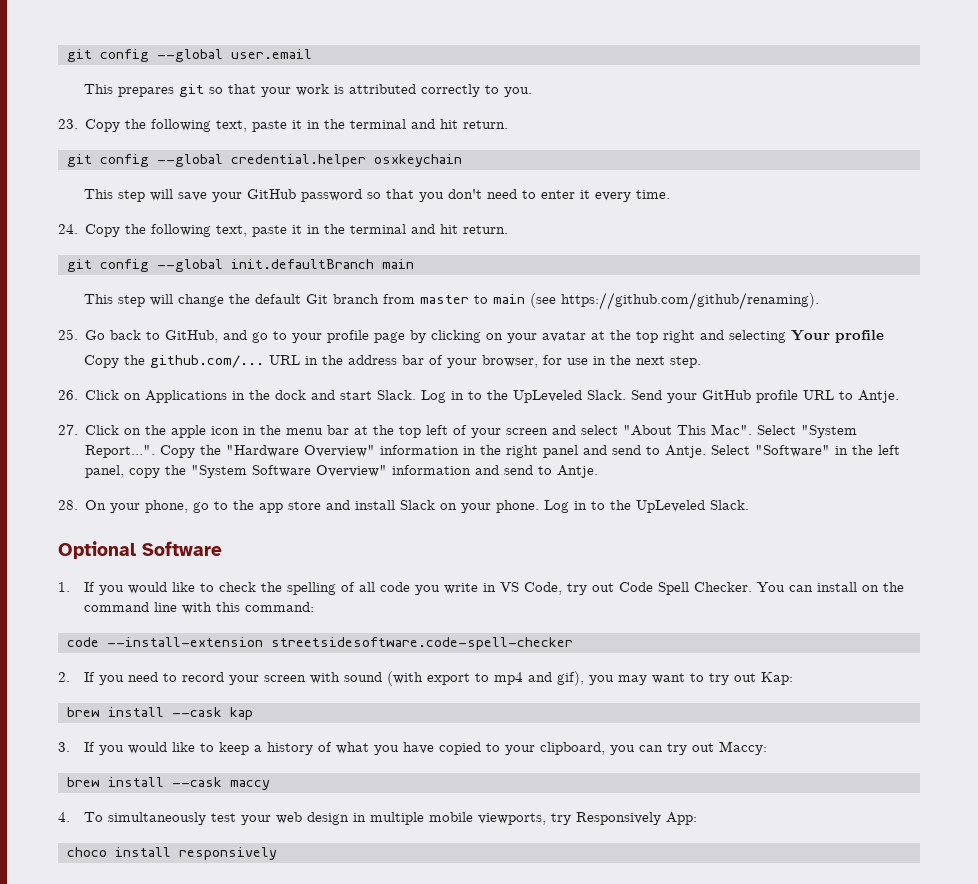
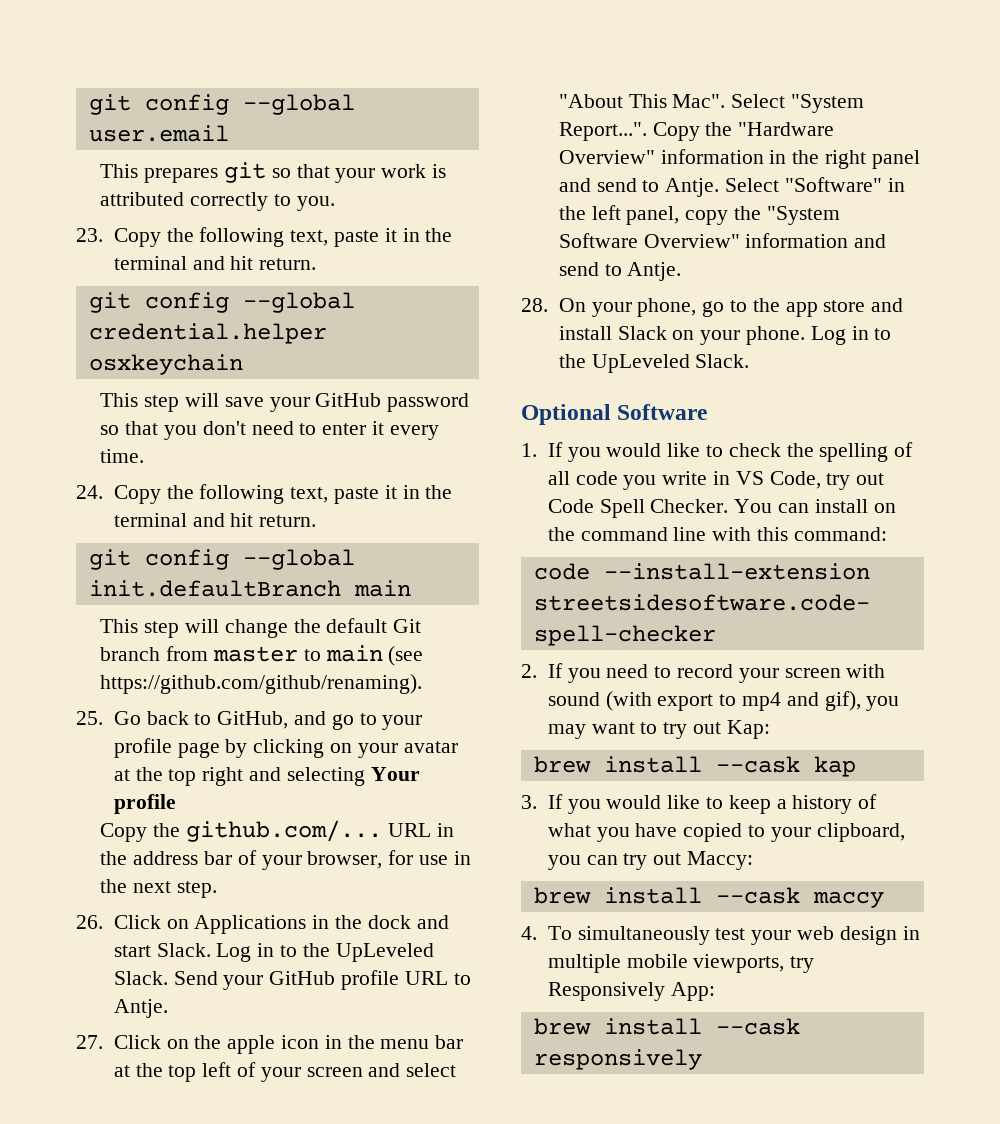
- choco install responsively
+ brew install --cask responsively

